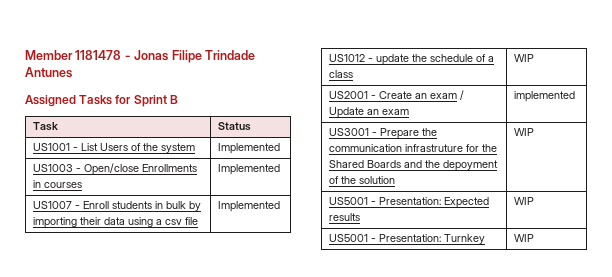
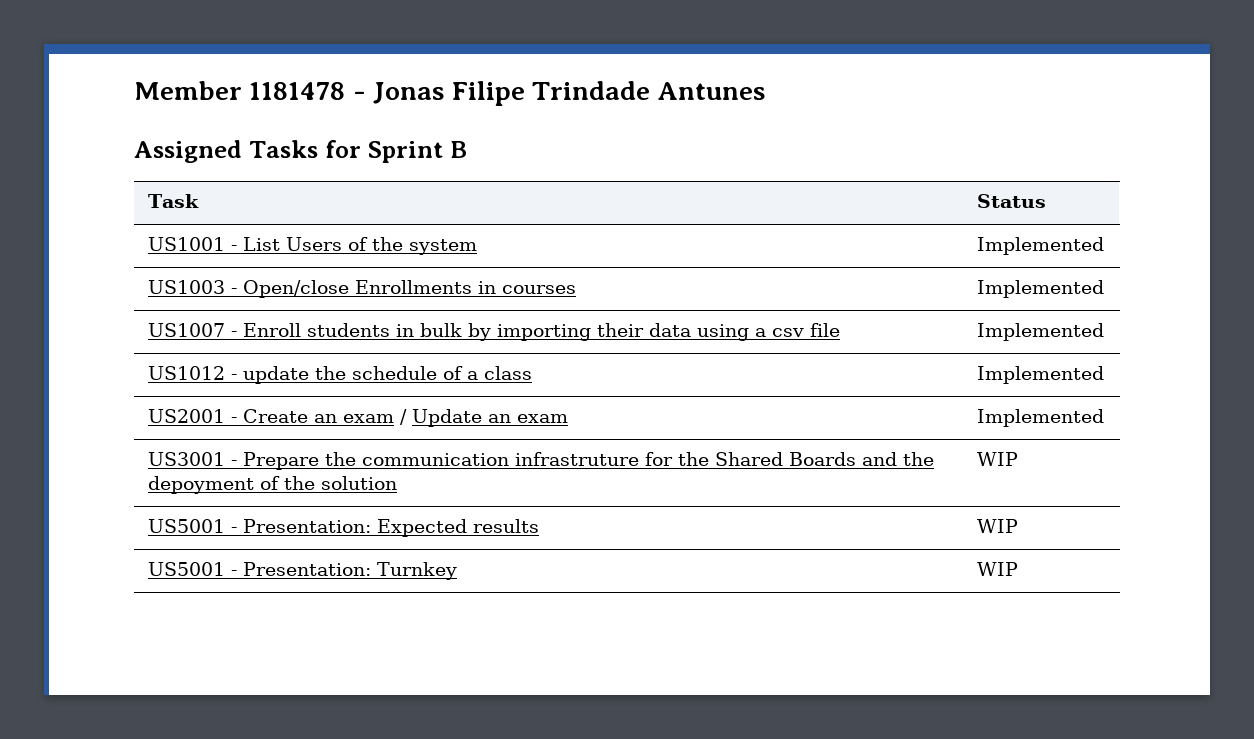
- US1012 - update the schedule of a class | WIP
+ US1012 - update the schedule of a class | Implemented
- US2001 - Create an exam / Update an exam | implemented
+ US2001 - Create an exam / Update an exam | Implemented

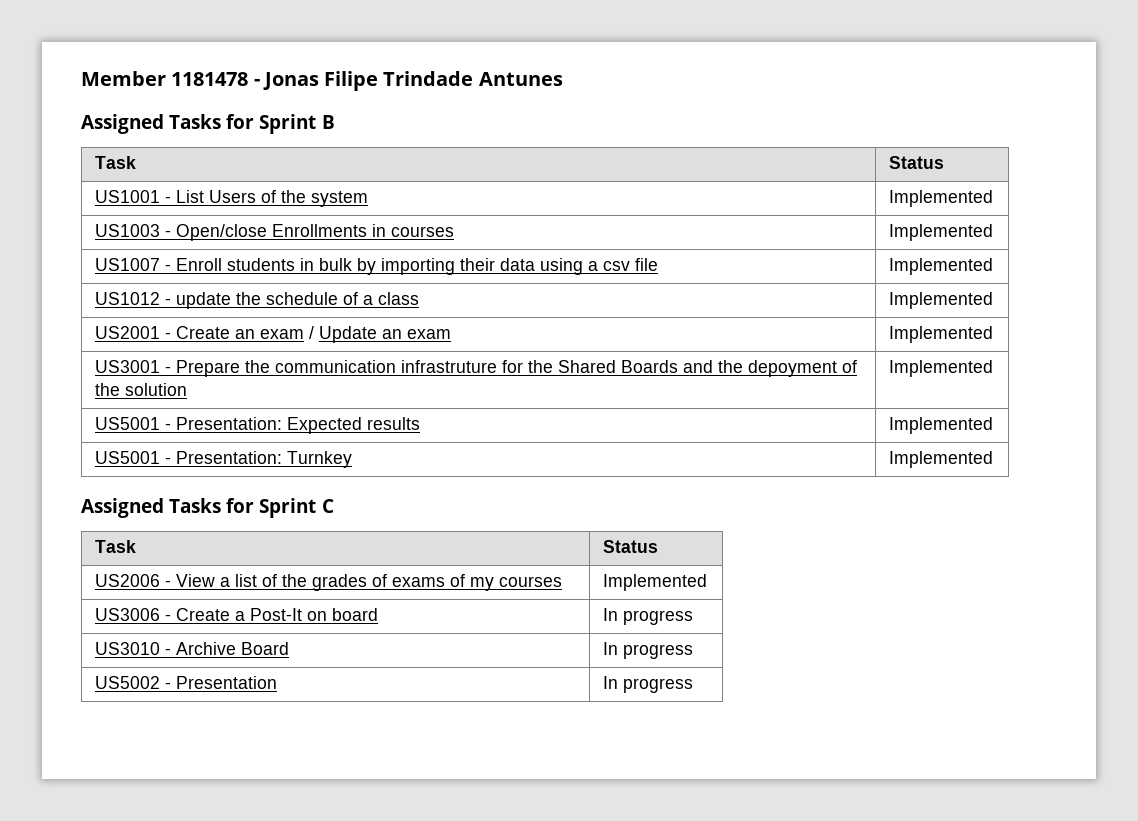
- US3001 - Prepare the communication infrastruture for the Shared Boards and the depoyment of the solution | WIP
+ US3001 - Prepare the communication infrastruture for the Shared Boards and the depoyment of the solution | Implemented
- US5001 - Presentation: Expected results | WIP
+ US5001 - Presentation: Expected results | Implemented
- US5001 - Presentation: Turnkey | WIP
+ US5001 - Presentation: Turnkey | Implemented
+ Assigned Tasks for Sprint C
+ Task | Status
+ US2006 - View a list of the grades of exams of my courses | Implemented
+ US3006 - Create a Post-It on board | In progress
+ US3010 - Archive Board | In progress
+ US5002 - Presentation | In progress

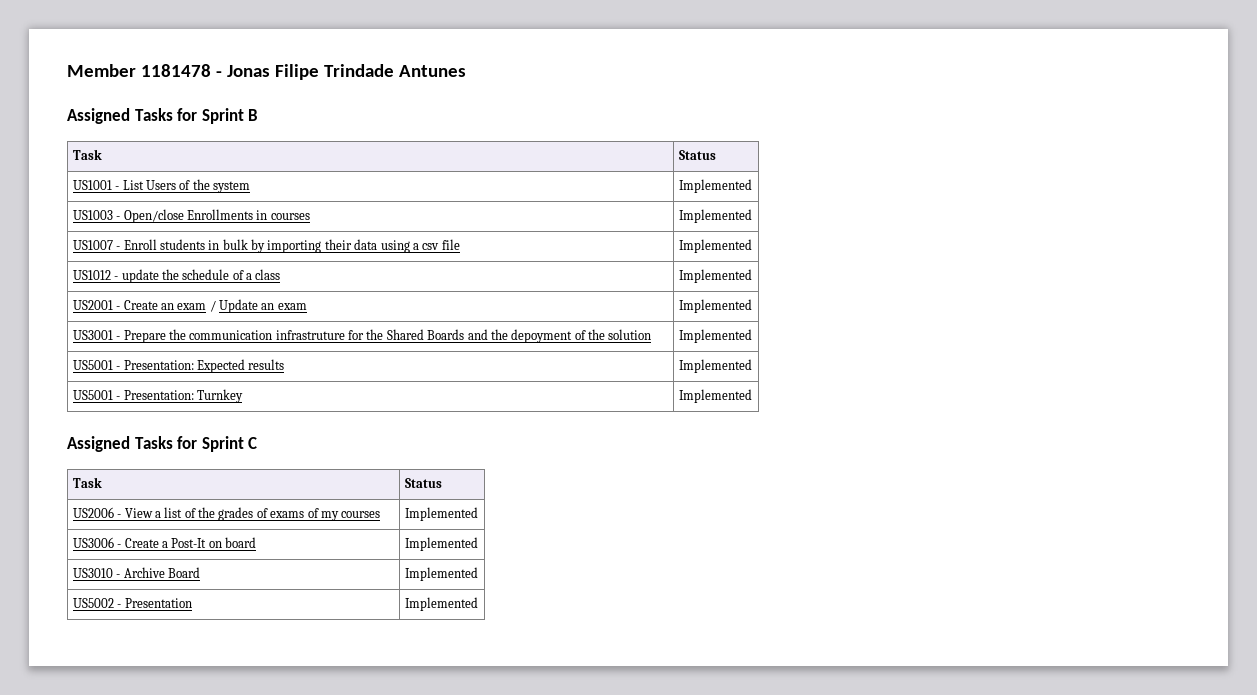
- US3006 - Create a Post-It on board | In progress
+ US3006 - Create a Post-It on board | Implemented
- US3010 - Archive Board | In progress
+ US3010 - Archive Board | Implemented
- US5002 - Presentation | In progress
+ US5002 - Presentation | Implemented

